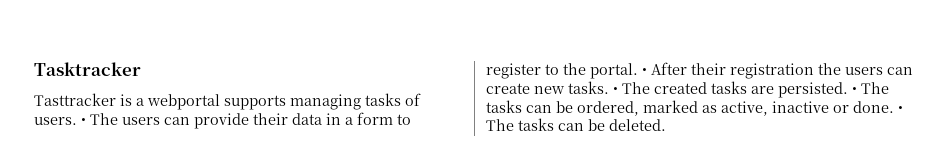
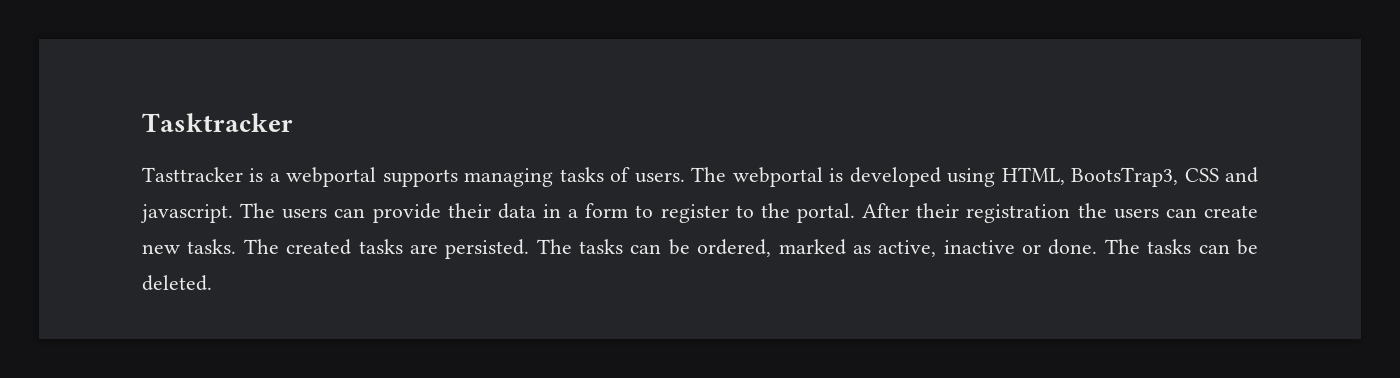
- • The users can provide their data in a form to register to the portal.
+ The webportal is developed using HTML, BootsTrap3, CSS and javascript. The users can provide their data in a form to register to the portal.
- • After their registration the users can create new tasks.
+ After their registration the users can create new tasks.
- • The created tasks are persisted.
+ The created tasks are persisted.
- • The tasks can be ordered, marked as active, inactive or done.
+ The tasks can be ordered, marked as active, inactive or done.
- • The tasks can be deleted.
+ The tasks can be deleted.

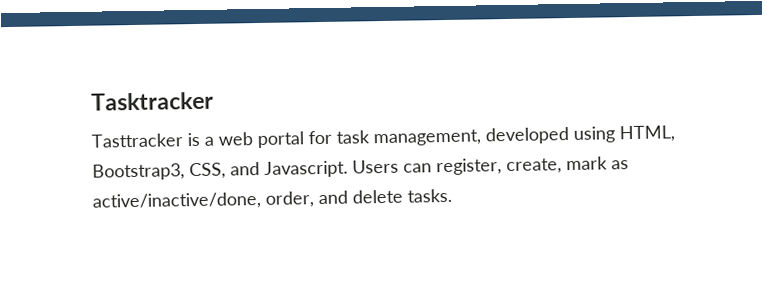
- Tasttracker is a webportal supports managing tasks of users. The webportal is developed using HTML, BootsTrap3, CSS and javascript. The users can provide their data in a form to register to the portal. After their registration the users can create new tasks. The created tasks are persisted. The tasks can be ordered, marked as active, inactive or done. The tasks can be deleted.
+ Tasttracker is a web portal for task management, developed using HTML, Bootstrap3, CSS, and Javascript. Users can register, create, mark as active/inactive/done, order, and delete tasks.

